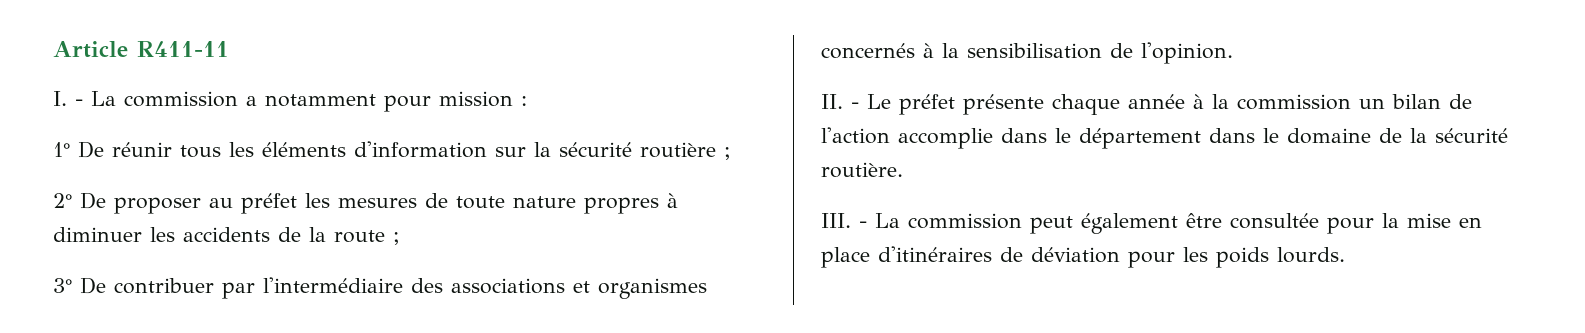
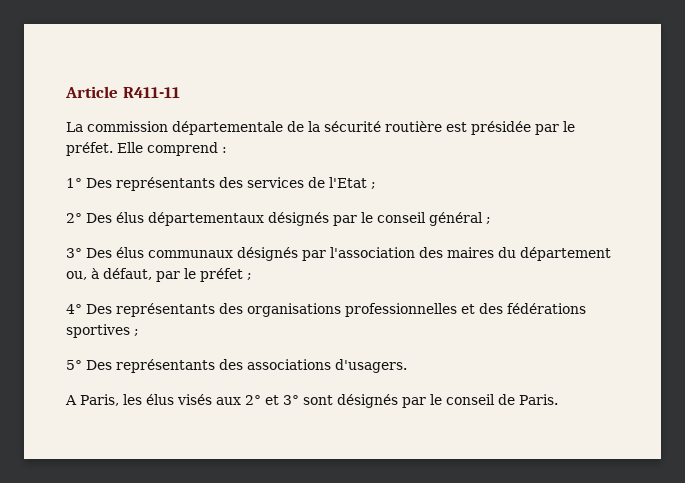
- I. - La commission a notamment pour mission :
- 1° De réunir tous les éléments d'information sur la sécurité routière ;
- 2° De proposer au préfet les mesures de toute nature propres à diminuer les accidents de la route ;
- 3° De contribuer par l'intermédiaire des associations et organismes concernés à la sensibilisation de l'opinion.
- II. - Le préfet présente chaque année à la commission un bilan de l'action accomplie dans le département dans le domaine de la sécurité routière.
- III. - La commission peut également être consultée pour la mise en place d'itinéraires de déviation pour les poids lourds.
+ La commission départementale de la sécurité routière est présidée par le préfet. Elle comprend :
+ 1° Des représentants des services de l'Etat ;
+ 2° Des élus départementaux désignés par le conseil général ;
+ 3° Des élus communaux désignés par l'association des maires du département ou, à défaut, par le préfet ;
+ 4° Des représentants des organisations professionnelles et des fédérations sportives ;
+ 5° Des représentants des associations d'usagers.
+ A Paris, les élus visés aux 2° et 3° sont désignés par le conseil de Paris.

